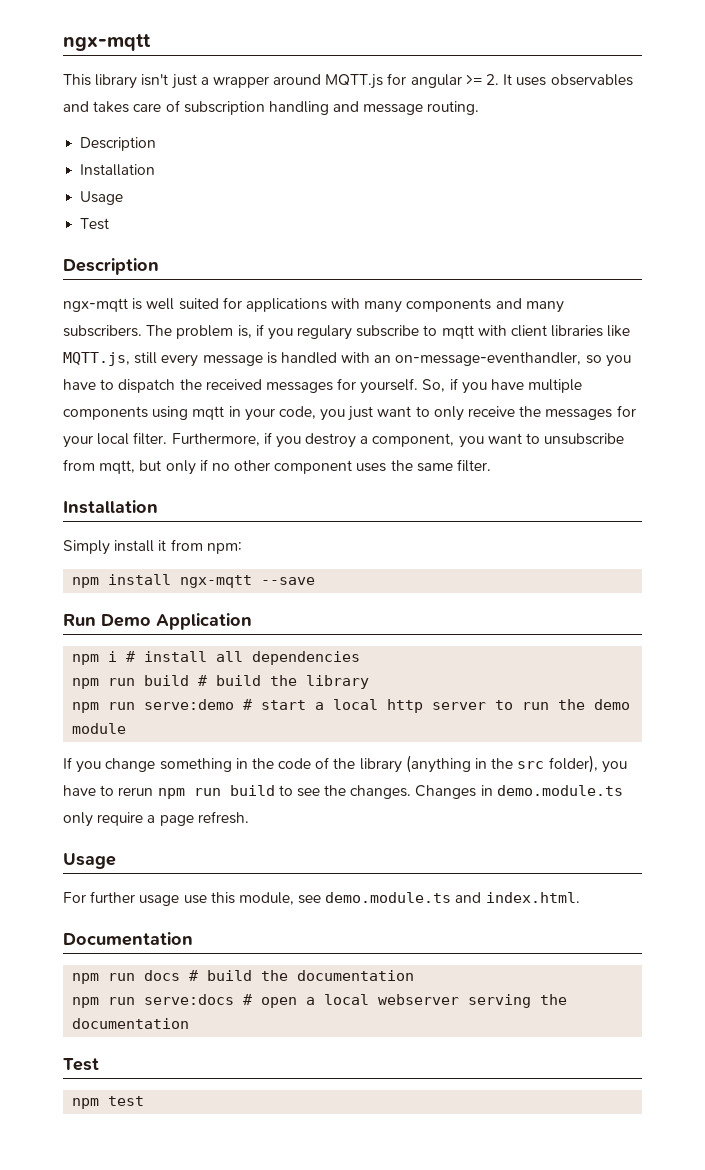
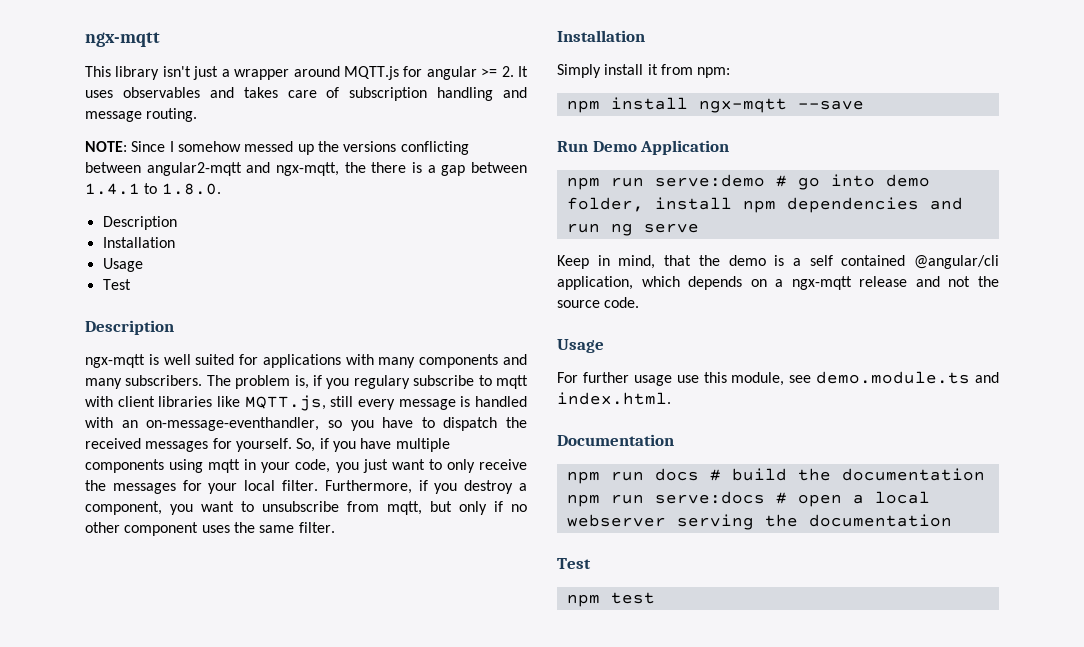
+ NOTE: Since I somehow messed up the versions conflicting between angular2-mqtt and ngx-mqtt, the there is a gap between 1.4.1 to 1.8.0.
- npm i # install all dependencies
- npm run build # build the library
- npm run serve:demo # start a local http server to run the demo module
- If you change something in the code of the library (anything in the src folder), you have to rerun npm run build to see the changes. Changes in demo.module.ts only require a page refresh.
+ npm run serve:demo # go into demo folder, install npm dependencies and run ng serve
+ Keep in mind, that the demo is a self contained @angular/cli application, which depends on a ngx-mqtt release and not the source code.

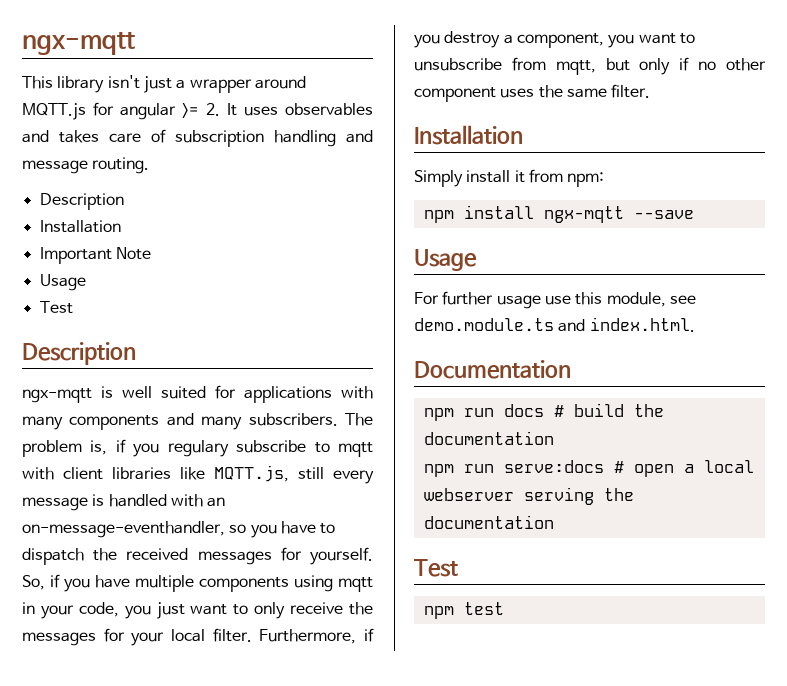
- NOTE: Since I somehow messed up the versions conflicting between angular2-mqtt and ngx-mqtt, the there is a gap between 1.4.1 to 1.8.0.
+ Important Note
- Run Demo Application
- npm run serve:demo # go into demo folder, install npm dependencies and run ng serve
- Keep in mind, that the demo is a self contained @angular/cli application, which depends on a ngx-mqtt release and not the source code.

